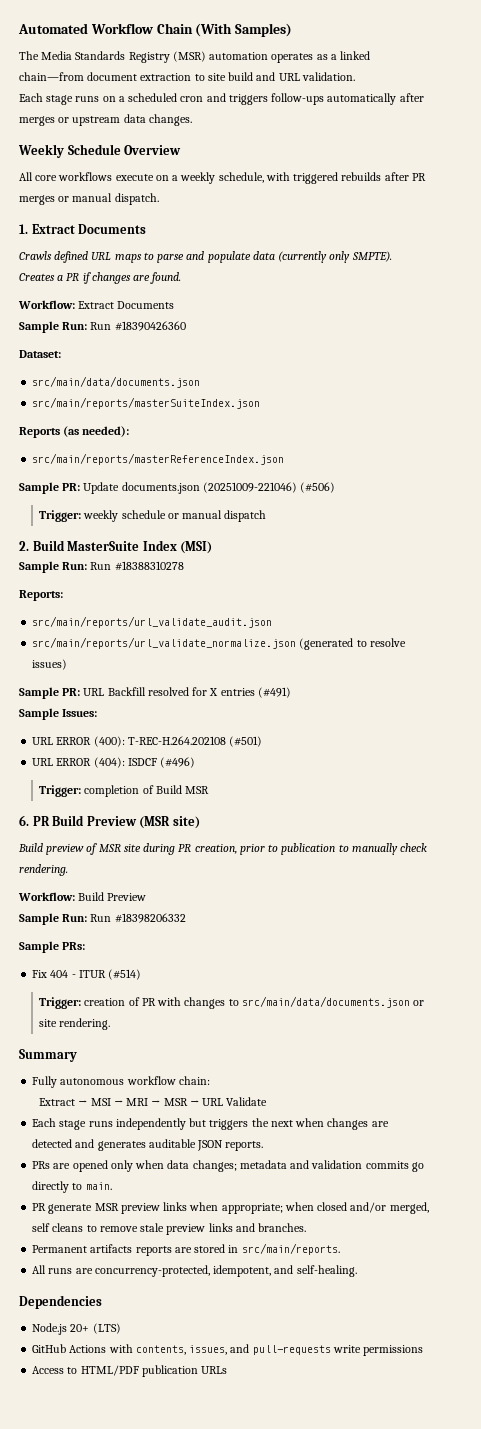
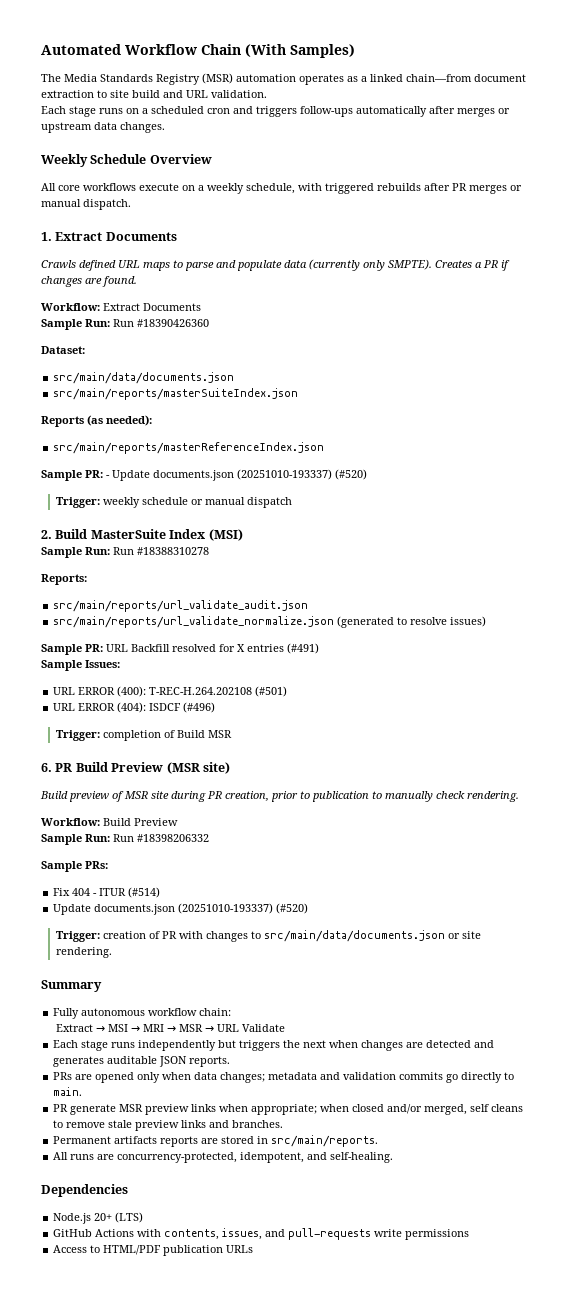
- Sample PR: Update documents.json (20251009-221046) (#506)
+ Sample PR: - Update documents.json (20251010-193337) (#520)
  Fix 404 - ITUR (#514)
+ Update documents.json (20251010-193337) (#520)

